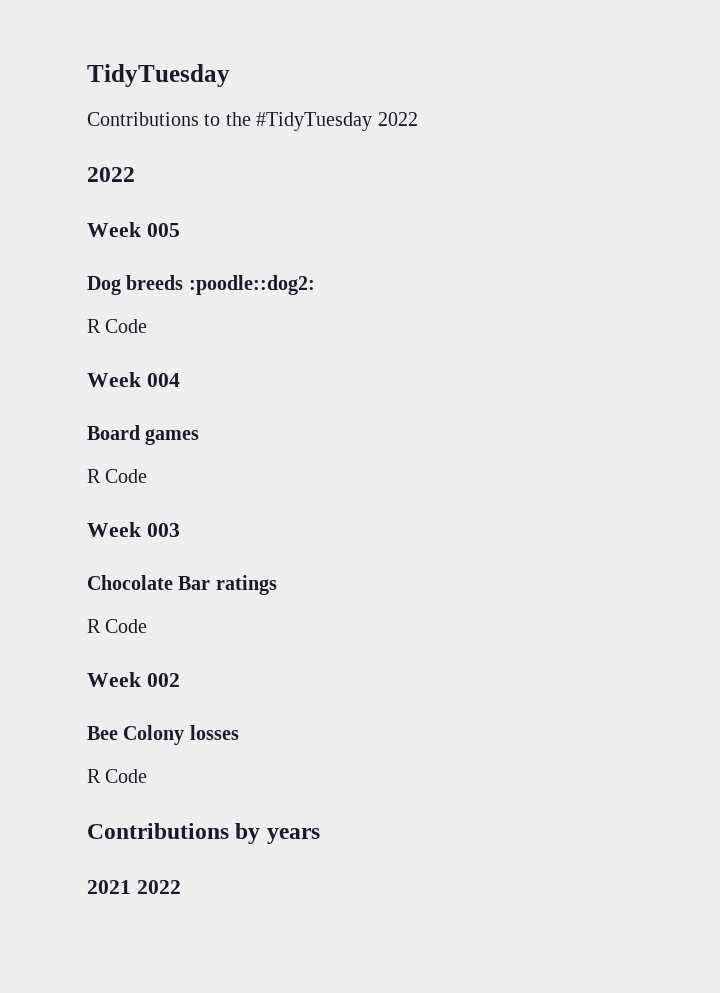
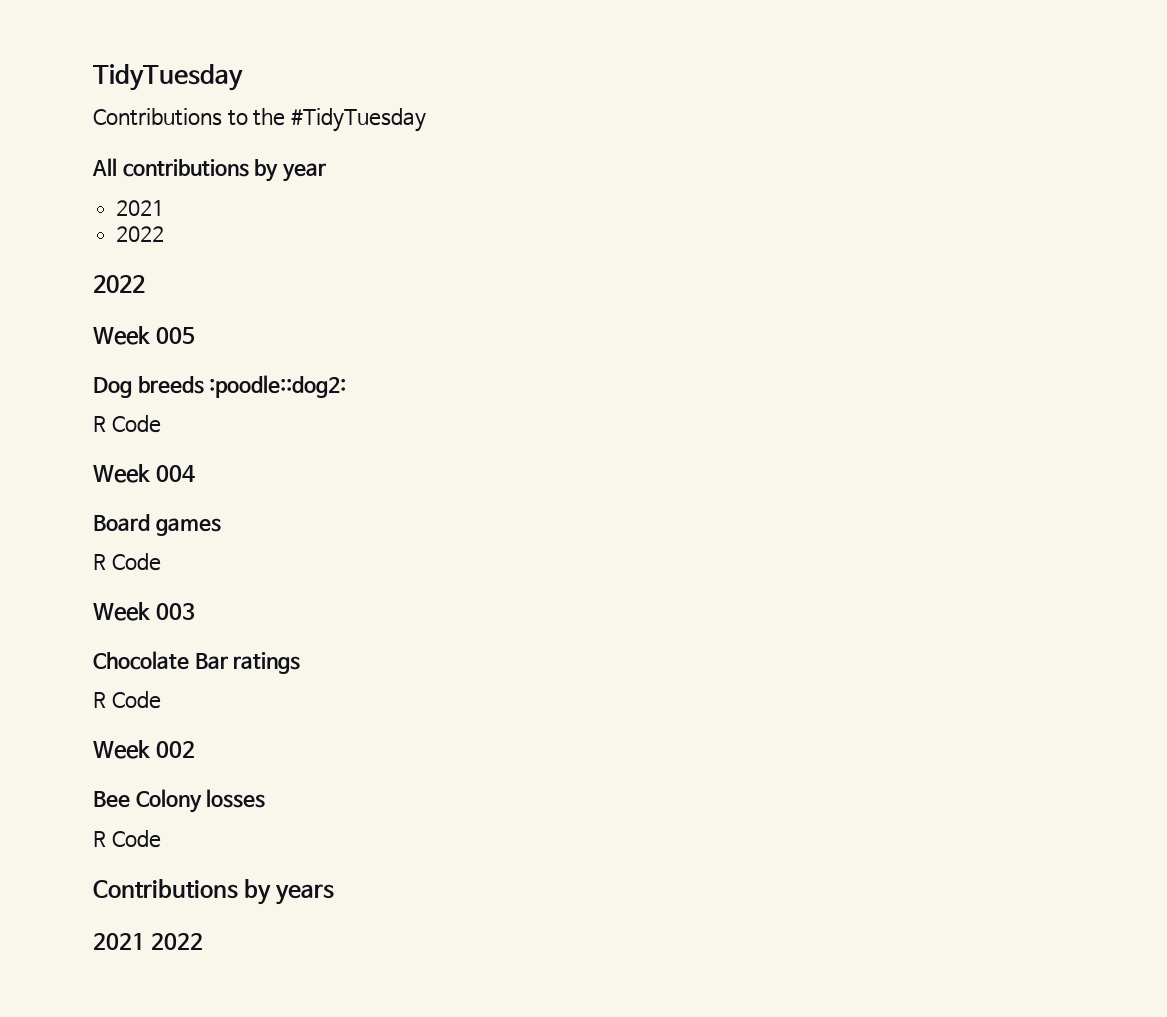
- Contributions to the #TidyTuesday 2022
+ Contributions to the #TidyTuesday
+ All contributions by year
+ 2021
+ 2022

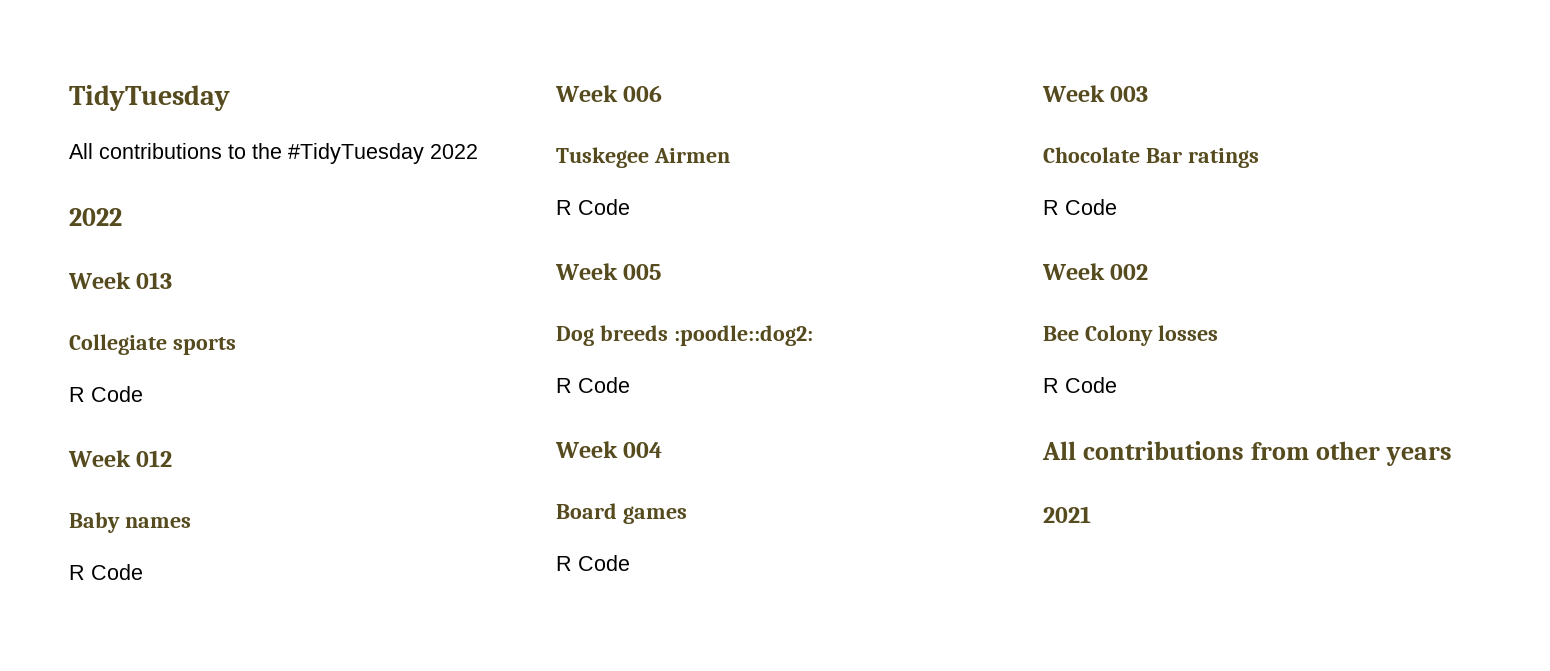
- Contributions to the #TidyTuesday
- All contributions by year
- 2021
+ All contributions to the #TidyTuesday 2022
  2022
- 2022
+ Week 013
+ Collegiate sports
+ R Code
+ Week 012
+ Baby names
+ R Code
+ Week 006
+ Tuskegee Airmen
+ R Code
- Contributions by years
+ All contributions from other years
- 2021 2022
+ 2021

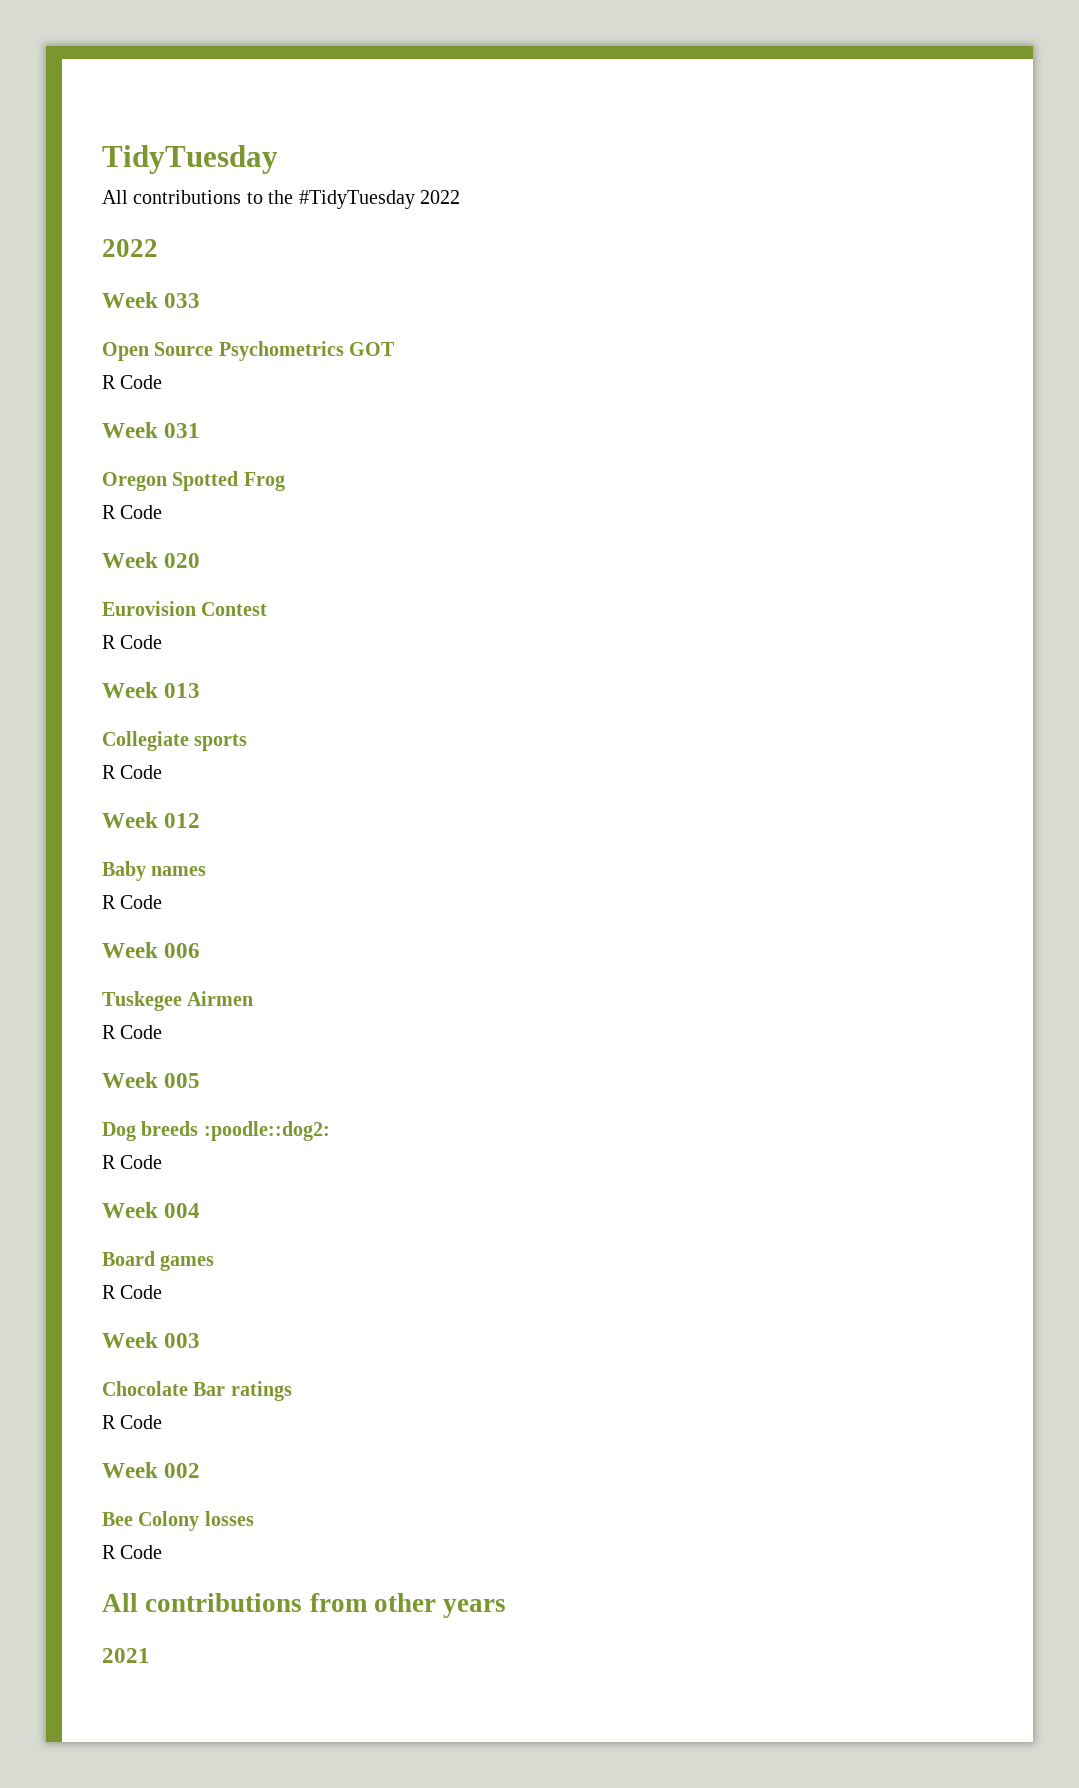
+ Week 033
+ Open Source Psychometrics GOT
+ R Code
+ Week 031
+ Oregon Spotted Frog
+ R Code
+ Week 020
+ Eurovision Contest
+ R Code

